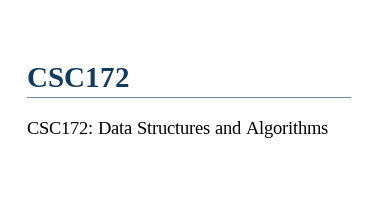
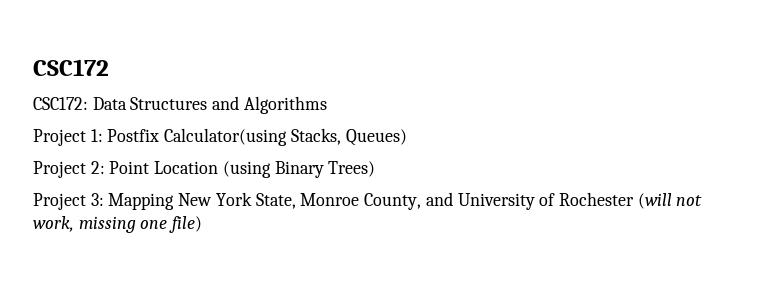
+ Project 1: Postfix Calculator(using Stacks, Queues)
+ Project 2: Point Location (using Binary Trees)
+ Project 3: Mapping New York State, Monroe County, and University of Rochester (will not work, missing one file)

